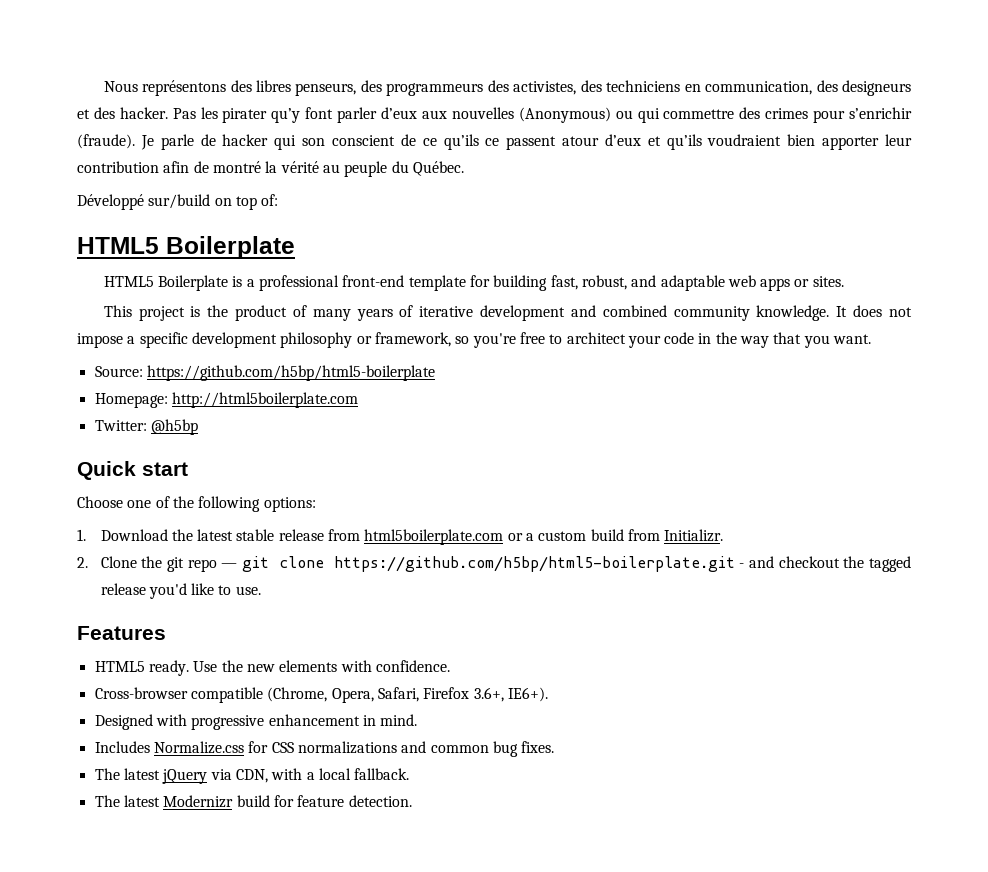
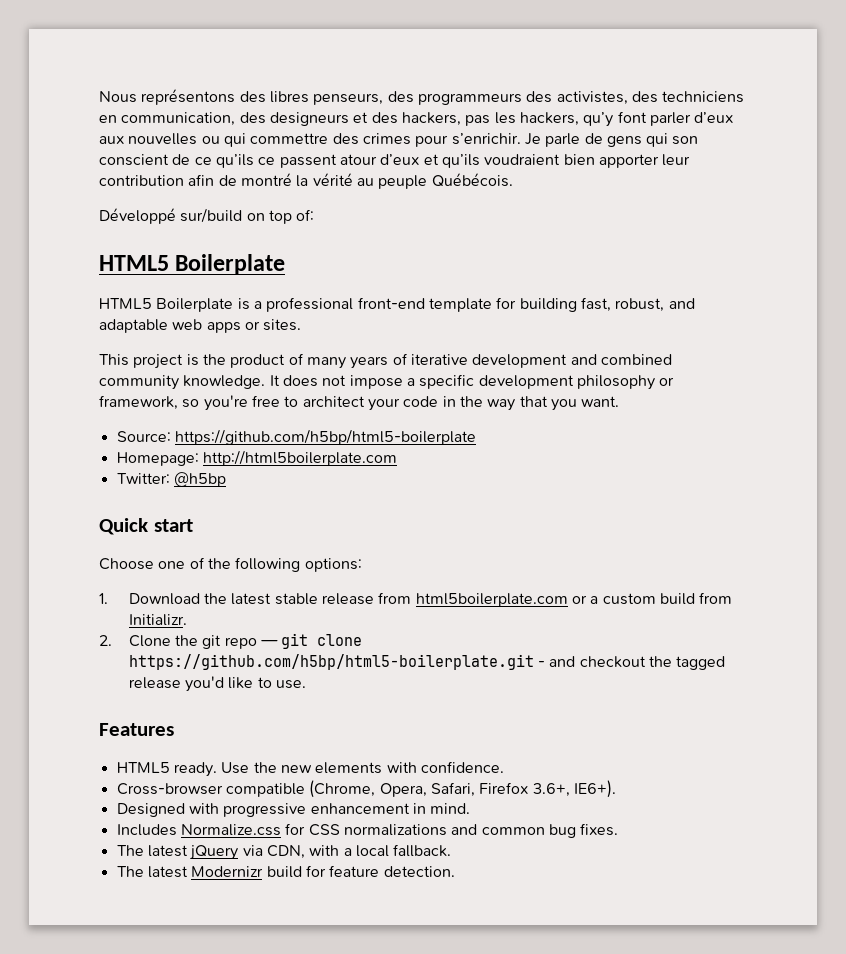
- Nous représentons des libres penseurs, des programmeurs des activistes, des techniciens en communication, des designeurs et des hacker. Pas les pirater qu’y font parler d’eux aux nouvelles (Anonymous) ou qui commettre des crimes pour s’enrichir (fraude).
+ Nous représentons des libres penseurs, des programmeurs des activistes, des techniciens en communication, des designeurs et des hackers, pas les hackers, qu’y font parler d’eux aux nouvelles ou qui commettre des crimes pour s’enrichir.
- Je parle de hacker qui son conscient de ce qu’ils ce passent atour d’eux et qu’ils voudraient bien apporter leur contribution afin de montré la vérité au peuple du Québec.
+ Je parle de gens qui son conscient de ce qu’ils ce passent atour d’eux et qu’ils voudraient bien apporter leur contribution afin de montré la vérité au peuple Québécois.

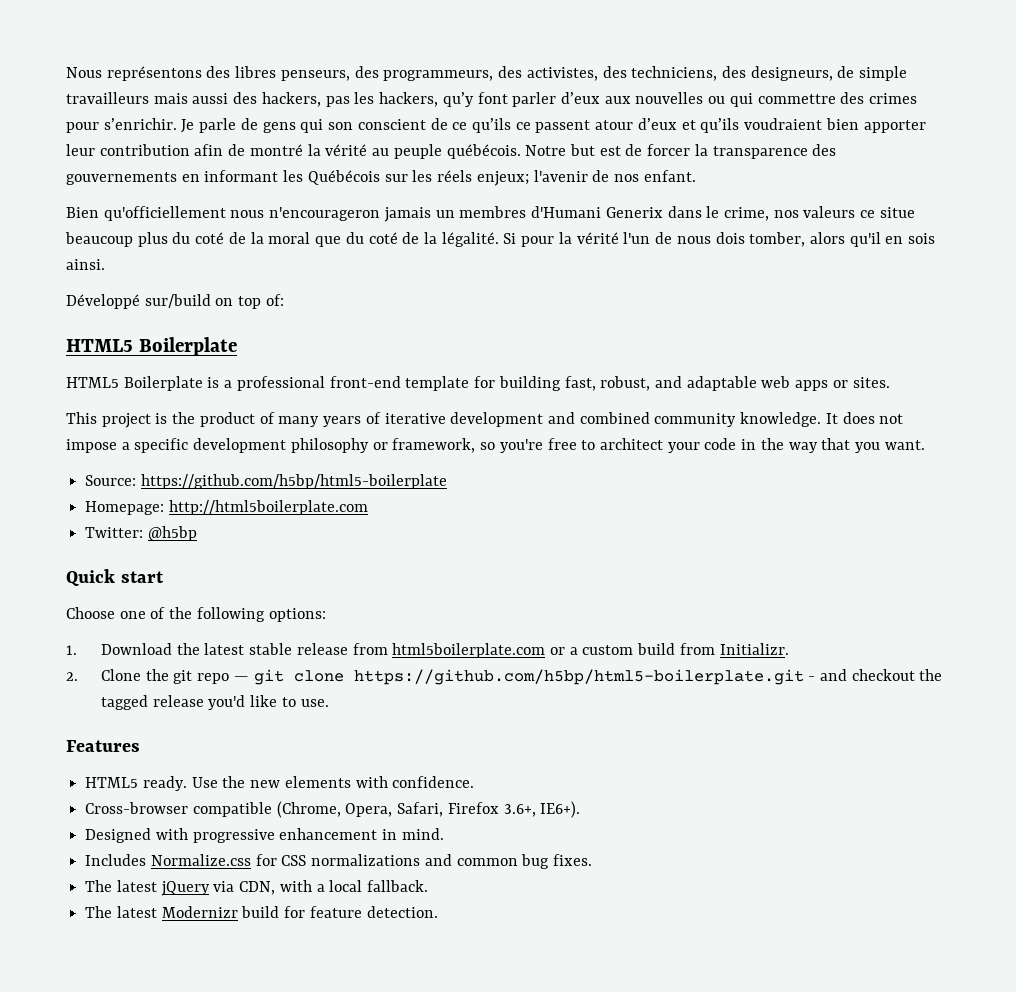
- Nous représentons des libres penseurs, des programmeurs des activistes, des techniciens en communication, des designeurs et des hackers, pas les hackers, qu’y font parler d’eux aux nouvelles ou qui commettre des crimes pour s’enrichir.
+ Nous représentons des libres penseurs, des programmeurs, des activistes, des techniciens, des designeurs, de simple travailleurs mais aussi des hackers, pas les hackers, qu’y font parler d’eux aux nouvelles ou qui commettre des crimes pour s’enrichir.
- Je parle de gens qui son conscient de ce qu’ils ce passent atour d’eux et qu’ils voudraient bien apporter leur contribution afin de montré la vérité au peuple Québécois.
+ Je parle de gens qui son conscient de ce qu’ils ce passent atour d’eux et qu’ils voudraient bien apporter leur contribution afin de montré la vérité au peuple québécois. Notre but est de forcer la transparence des gouvernements en informant les Québécois sur les réels enjeux; l'avenir de nos enfant.
+ Bien qu'officiellement nous n'encourageron jamais un membres d'Humani Generix dans le crime, nos valeurs ce situe beaucoup plus du coté de la moral que du coté de la légalité. Si pour la vérité l'un de nous dois tomber, alors qu'il en sois ainsi.

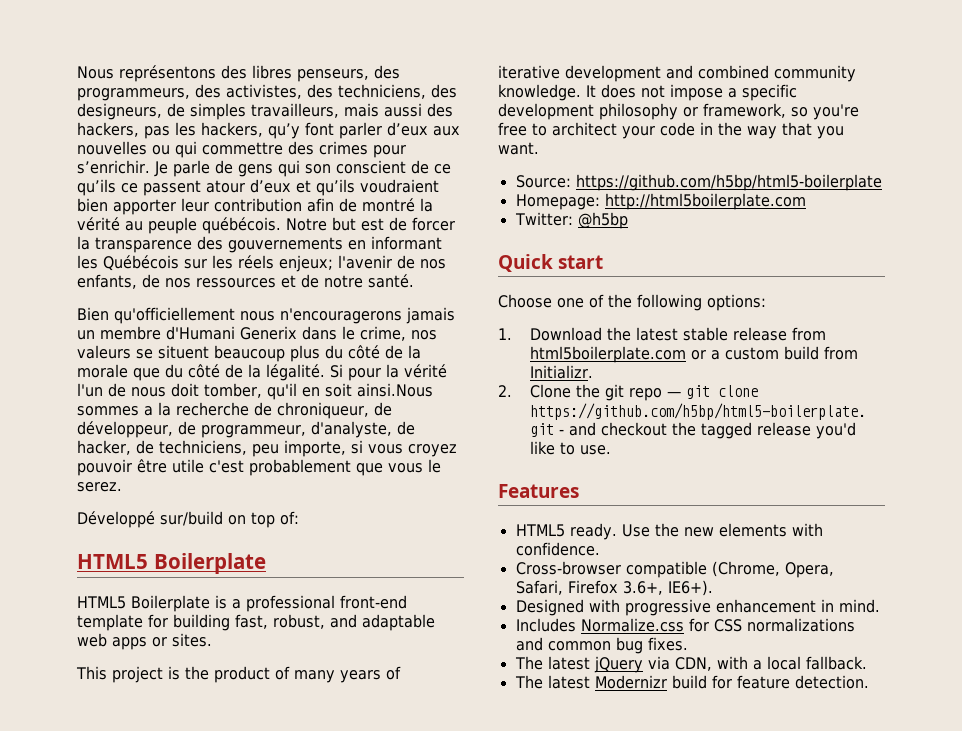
- Nous représentons des libres penseurs, des programmeurs, des activistes, des techniciens, des designeurs, de simple travailleurs mais aussi des hackers, pas les hackers, qu’y font parler d’eux aux nouvelles ou qui commettre des crimes pour s’enrichir.
+ Nous représentons des libres penseurs, des programmeurs, des activistes, des techniciens, des designeurs, de simples travailleurs, mais aussi des hackers, pas les hackers, qu’y font parler d’eux aux nouvelles ou qui commettre des crimes pour s’enrichir.
- Notre but est de forcer la transparence des gouvernements en informant les Québécois sur les réels enjeux; l'avenir de nos enfant.
+ Notre but est de forcer la transparence des gouvernements en informant les Québécois sur les réels enjeux; l'avenir de nos enfants, de nos ressources et de notre santé.
- Bien qu'officiellement nous n'encourageron jamais un membres d'Humani Generix dans le crime, nos valeurs ce situe beaucoup plus du coté de la moral que du coté de la légalité.
+ Bien qu'officiellement nous n'encouragerons jamais un membre d'Humani Generix dans le crime, nos valeurs se situent beaucoup plus du côté de la morale que du côté de la légalité.
- Si pour la vérité l'un de nous dois tomber, alors qu'il en sois ainsi.
+ Si pour la vérité l'un de nous doit tomber, qu'il en soit ainsi.Nous sommes a la recherche de chroniqueur, de développeur, de programmeur, d'analyste, de hacker, de techniciens, peu importe, si vous croyez pouvoir être utile c'est probablement que vous le serez.

